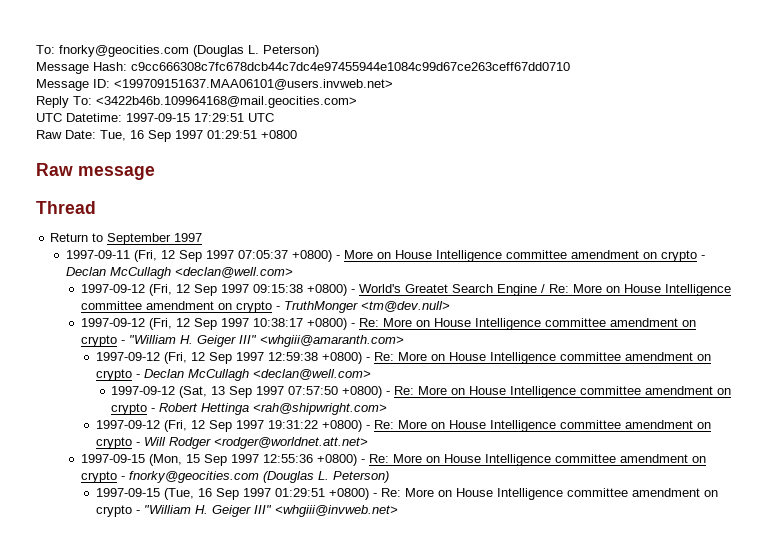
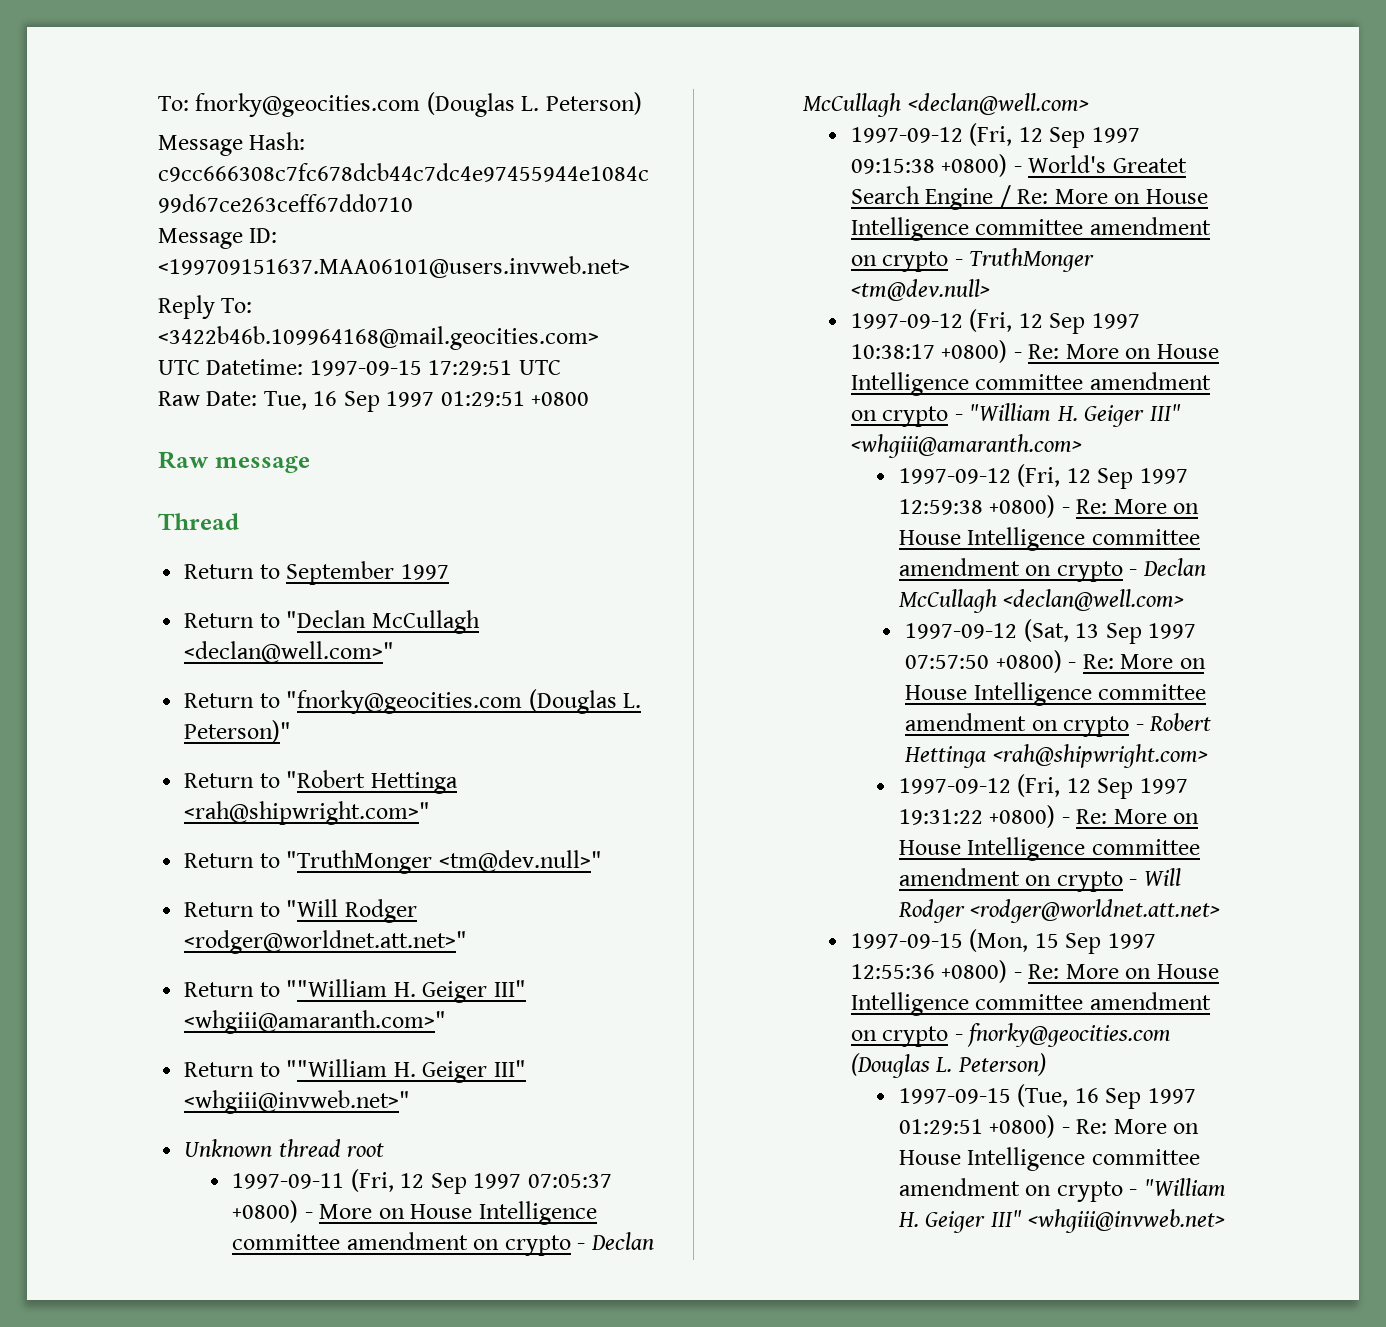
+ Return to "Declan McCullagh <declan@well.com>"
+ Return to "fnorky@geocities.com (Douglas L. Peterson)"
+ Return to "Robert Hettinga <rah@shipwright.com>"
+ Return to "TruthMonger <tm@dev.null>"
+ Return to "Will Rodger <rodger@worldnet.att.net>"
+ Return to ""William H. Geiger III" <whgiii@amaranth.com>"
+ Return to ""William H. Geiger III" <whgiii@invweb.net>"
+ Unknown thread root

